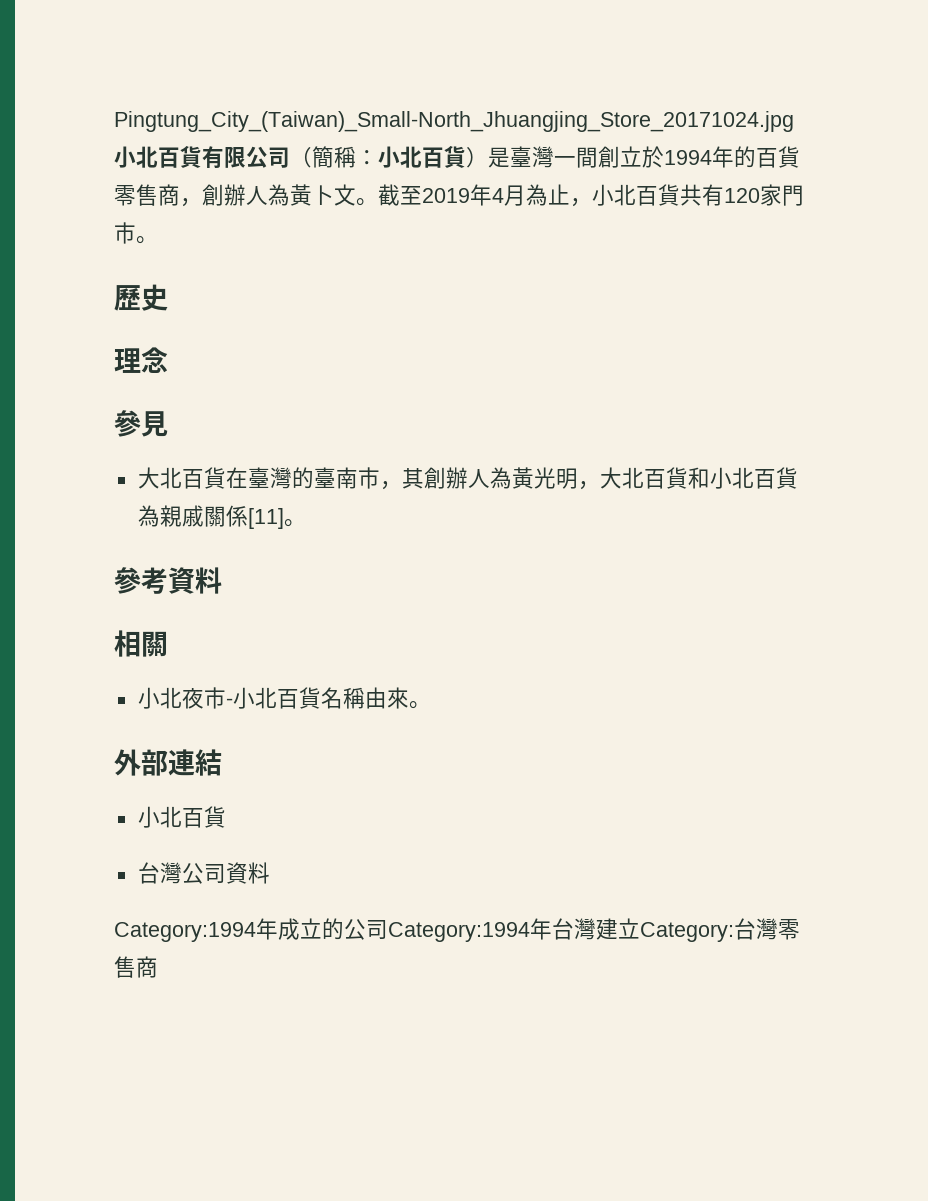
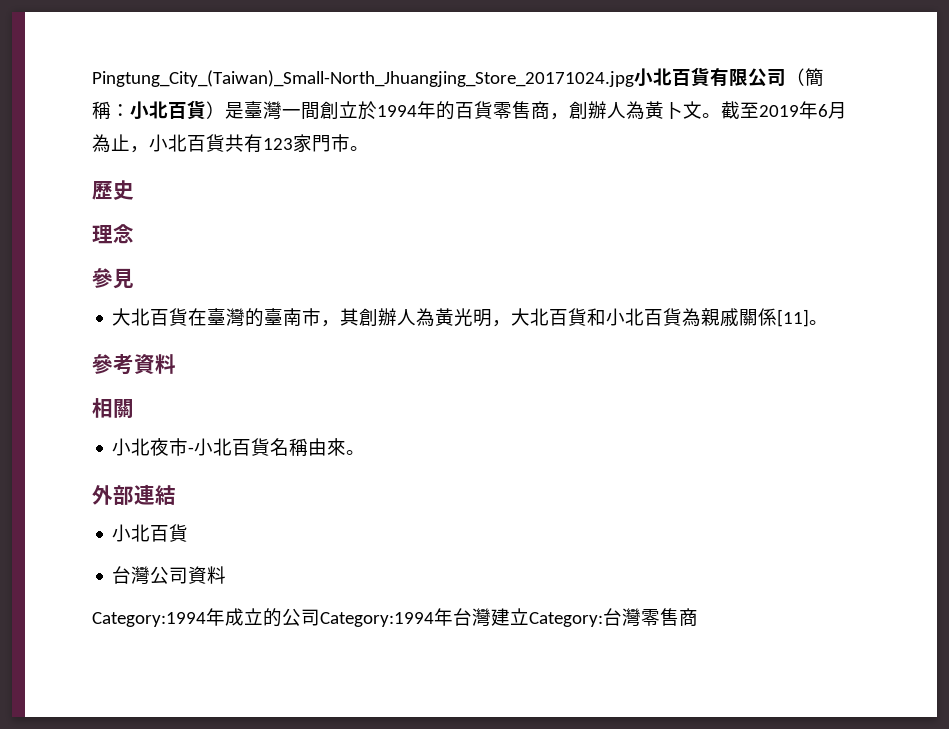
- 截至2019年4月為止，小北百貨共有120家門市。
+ 截至2019年6月為止，小北百貨共有123家門市。

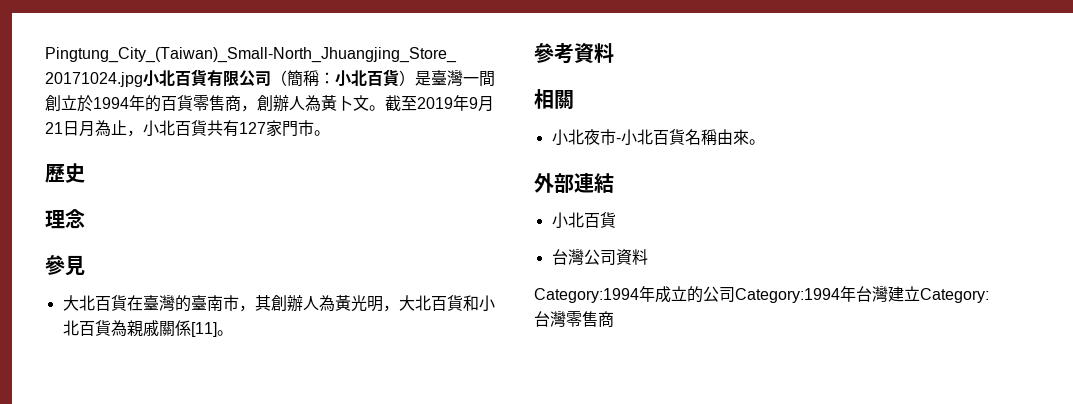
- 截至2019年6月為止，小北百貨共有123家門市。
+ 截至2019年9月21日月為止，小北百貨共有127家門市。

